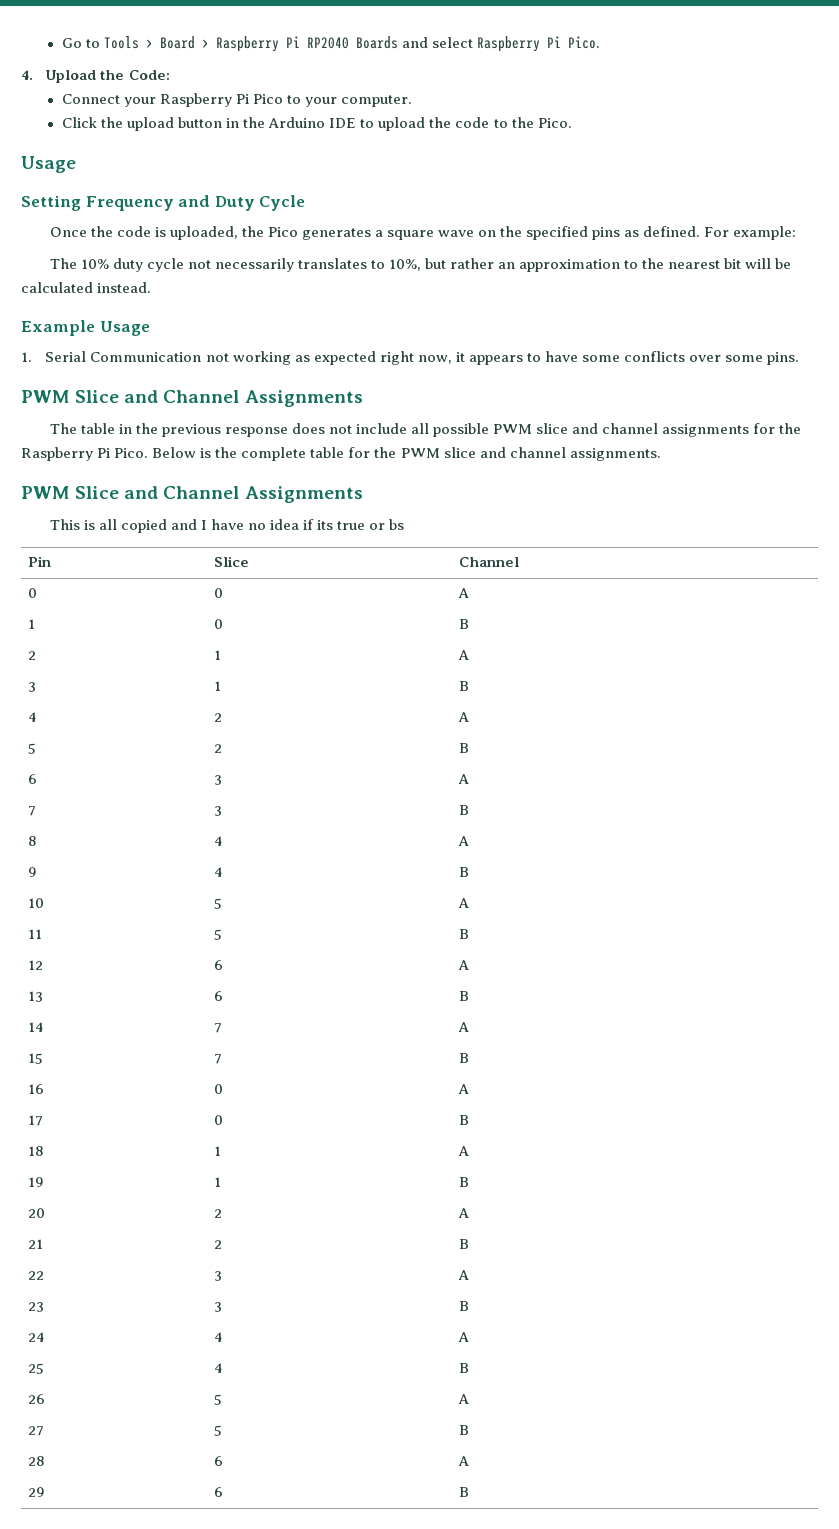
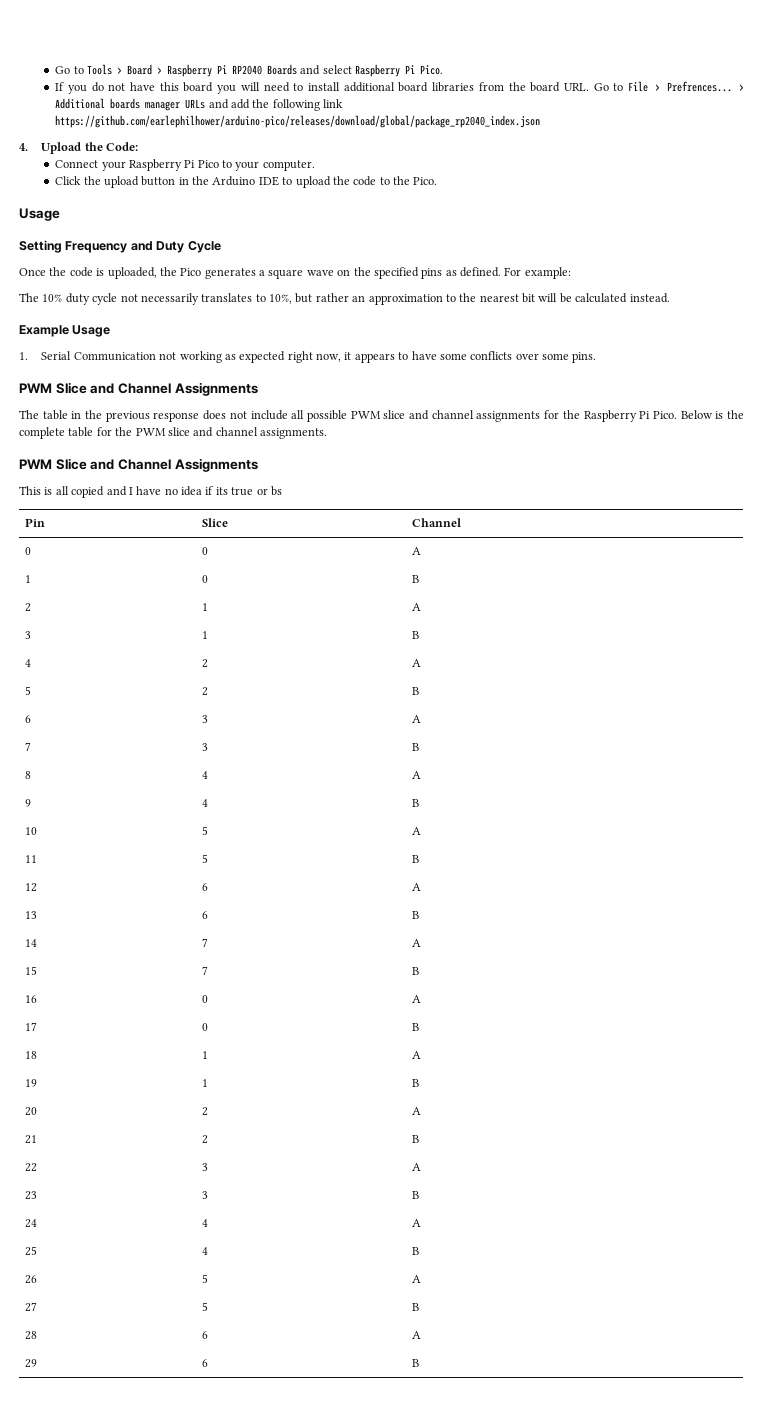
+ If you do not have this board you will need to install additional board libraries from the board URL. Go to File > Prefrences... > Additional boards manager URLs and add the following link https://github.com/earlephilhower/arduino-pico/releases/download/global/package_rp2040_index.json

